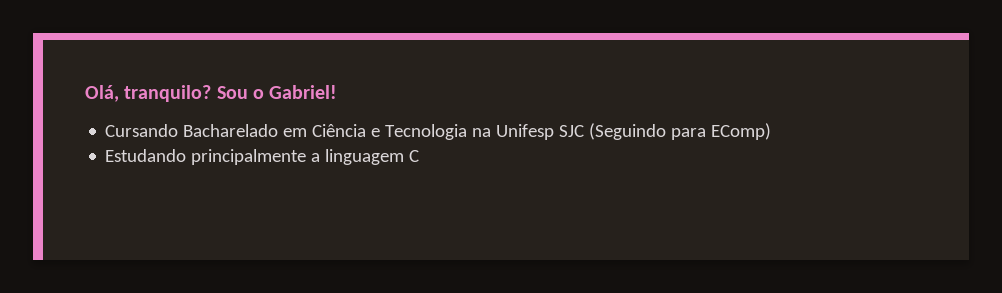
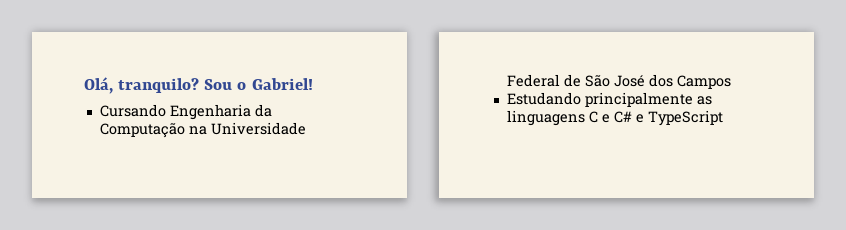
- Cursando Bacharelado em Ciência e Tecnologia na Unifesp SJC (Seguindo para EComp)
- Estudando principalmente a linguagem C
+ Cursando Engenharia da Computação na Universidade Federal de São José dos Campos
+ Estudando principalmente as linguagens C e C# e TypeScript

